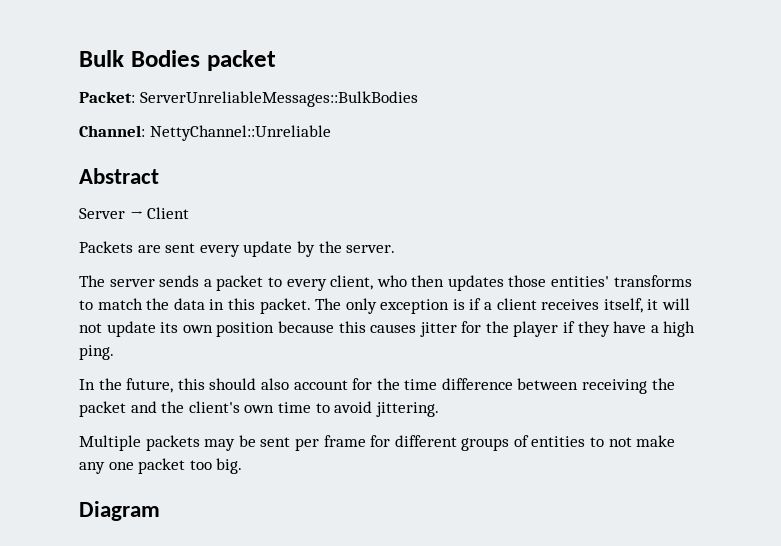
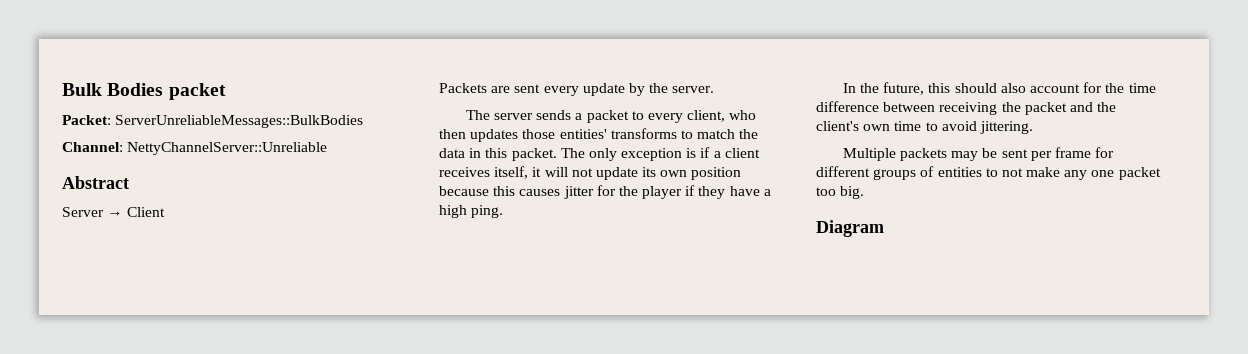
- Channel: NettyChannel::Unreliable
+ Channel: NettyChannelServer::Unreliable

